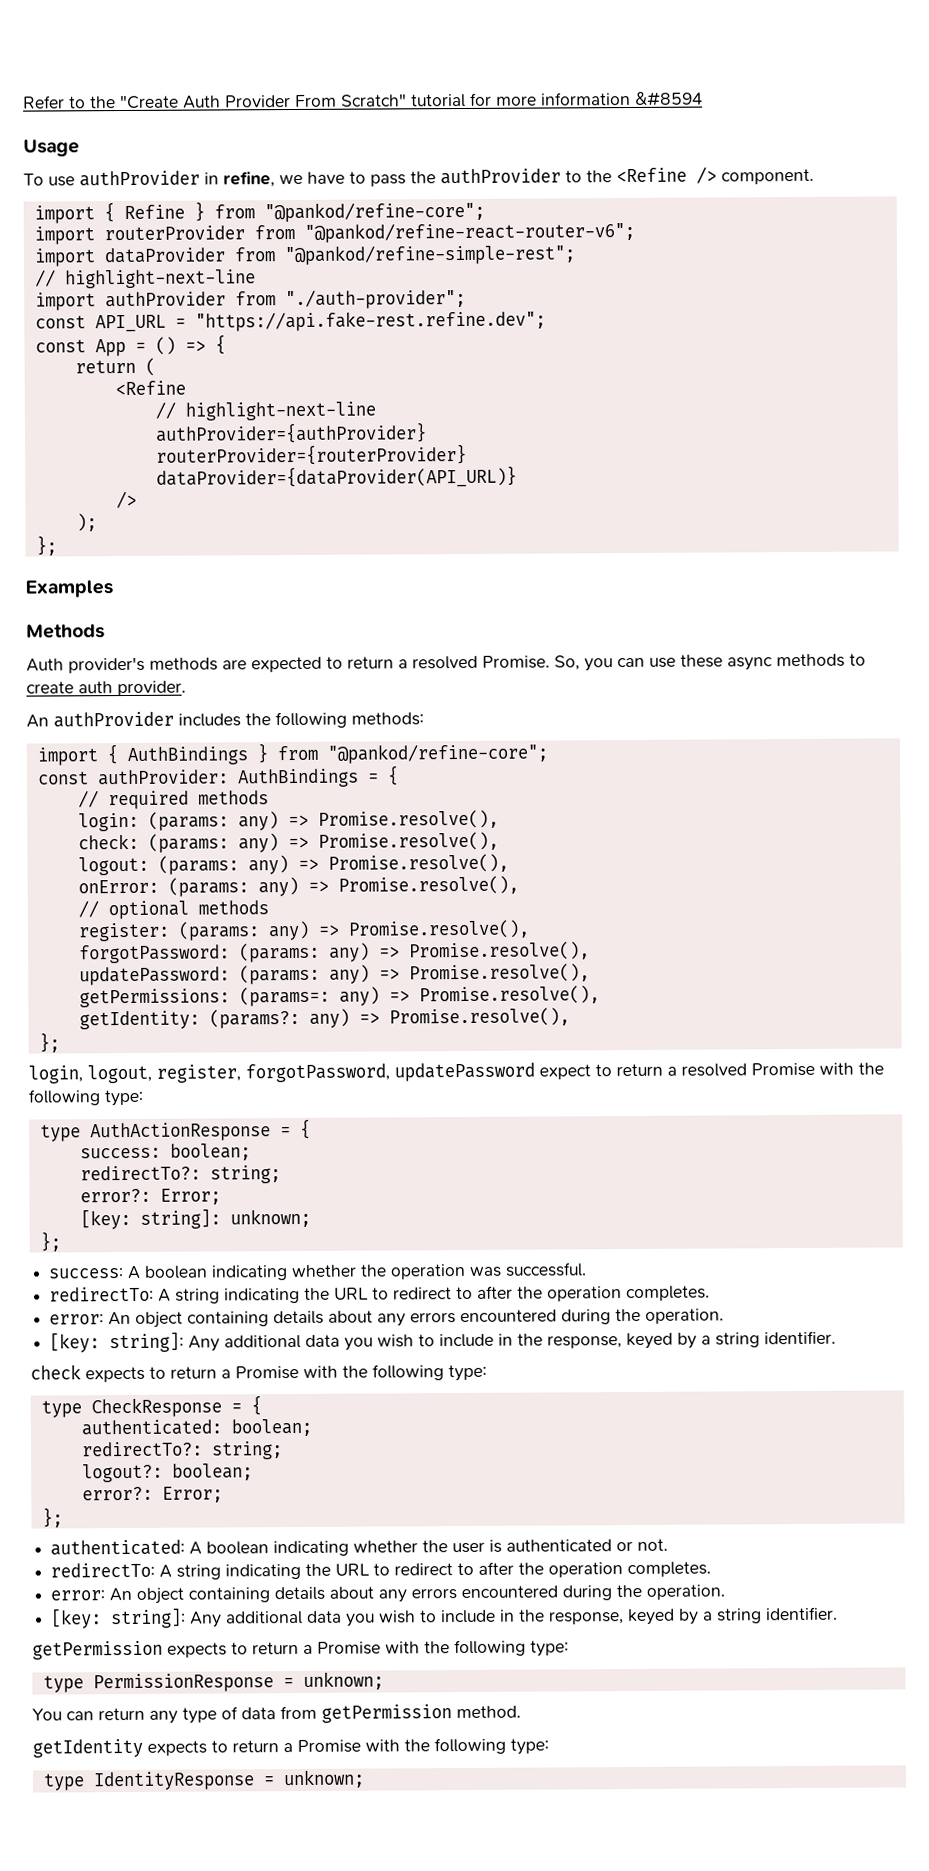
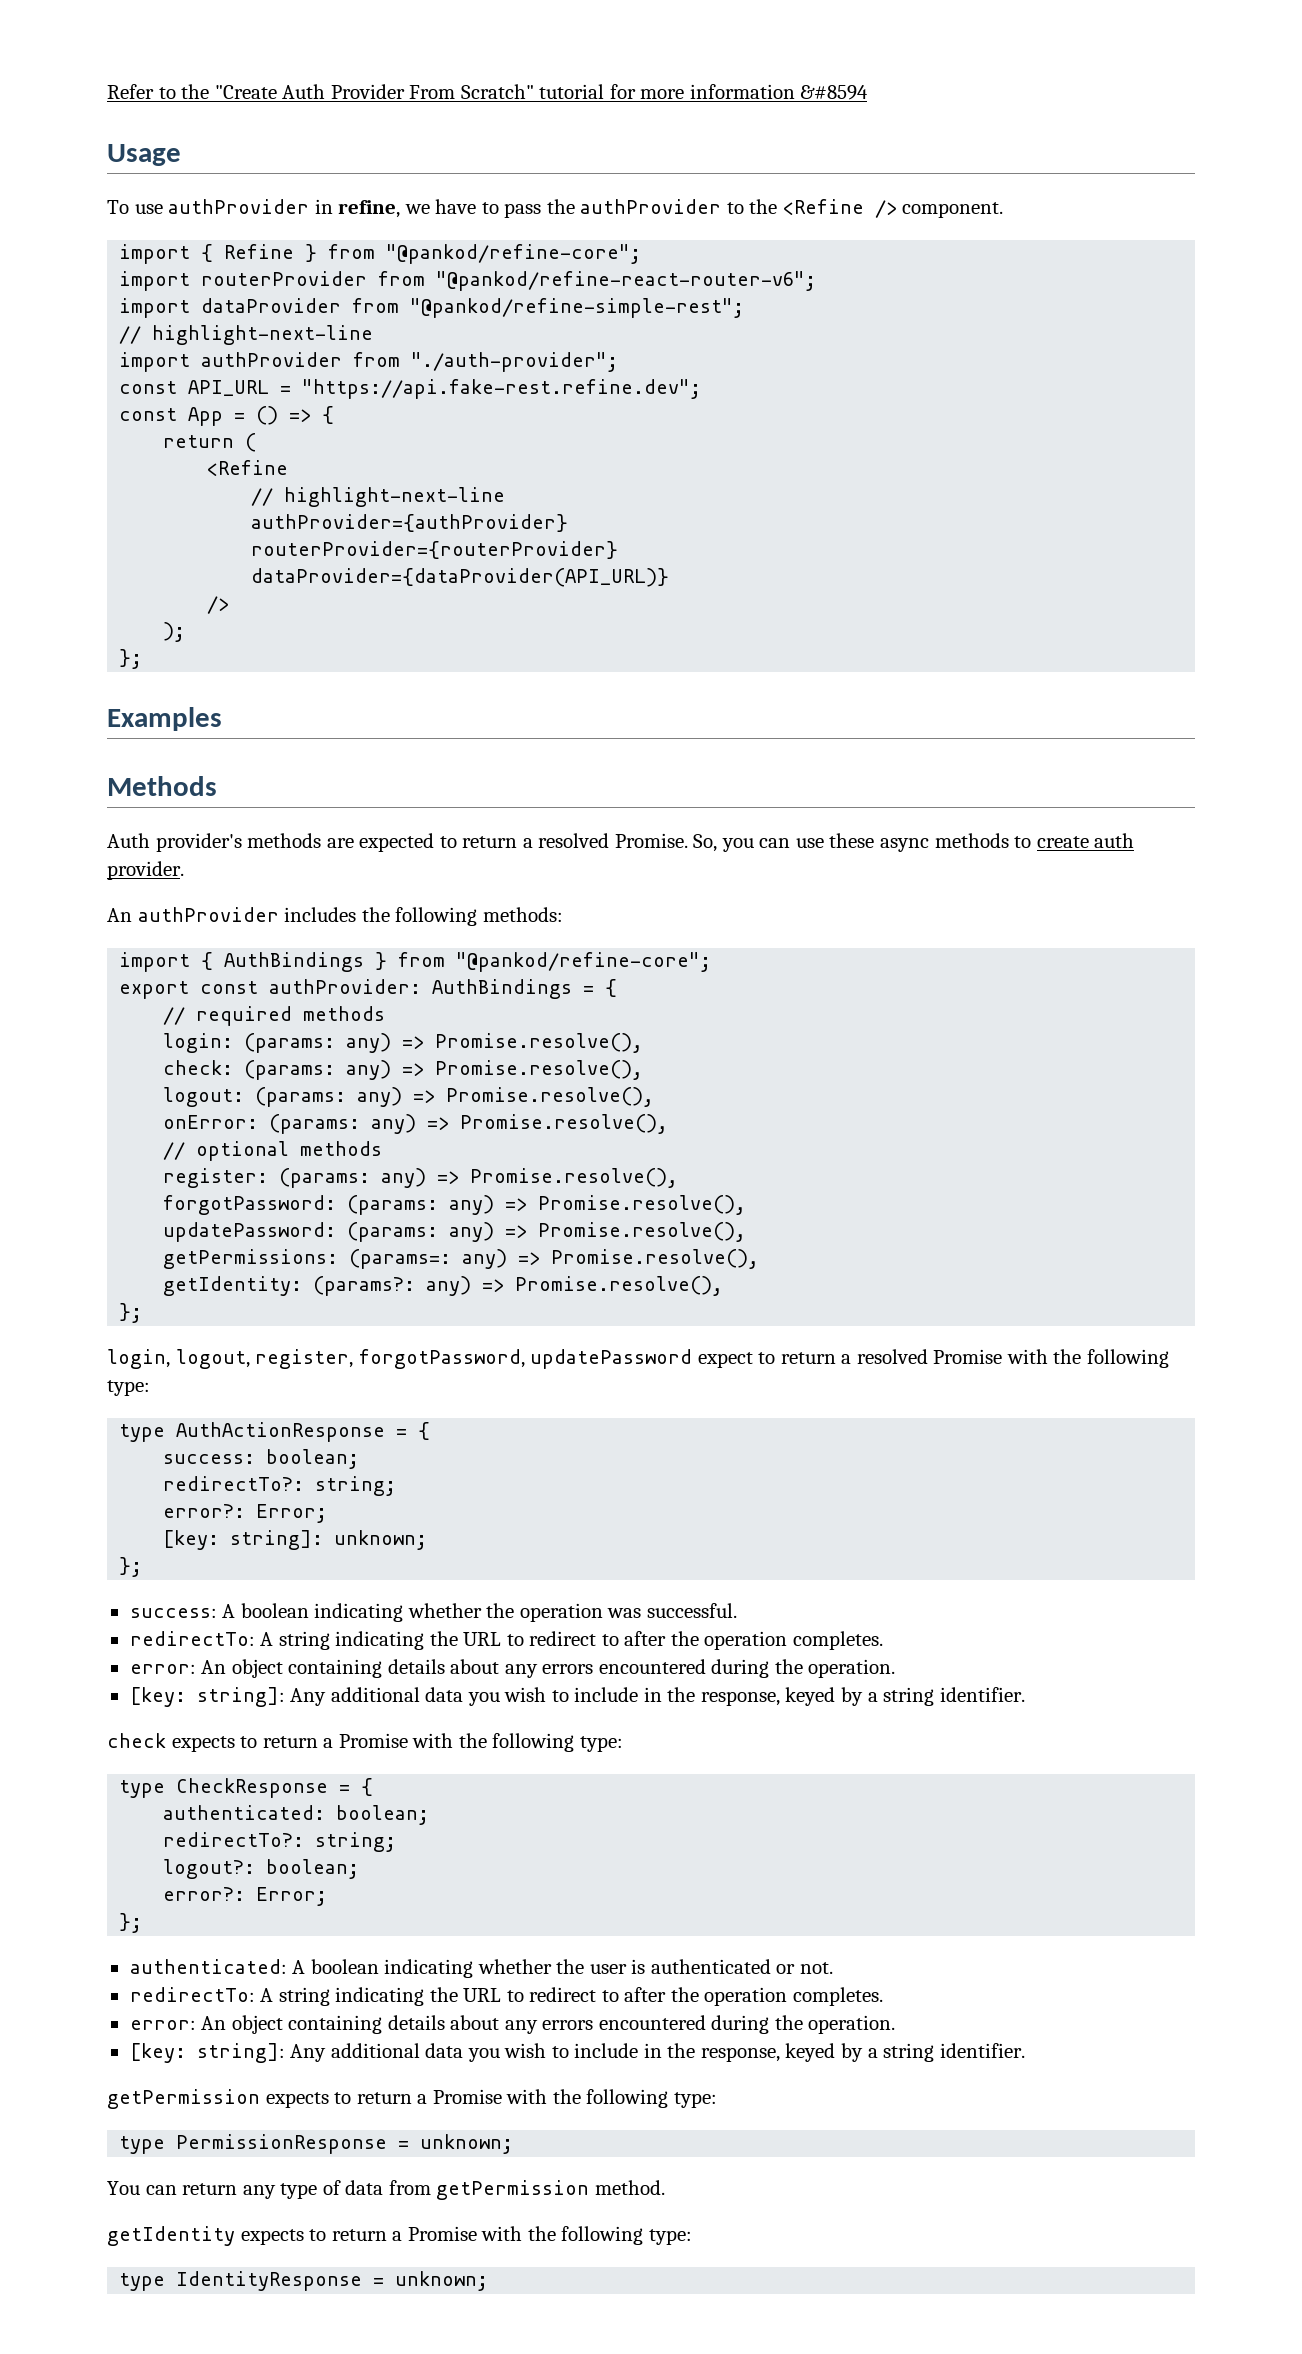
- const authProvider: AuthBindings = {
+ export const authProvider: AuthBindings = {

